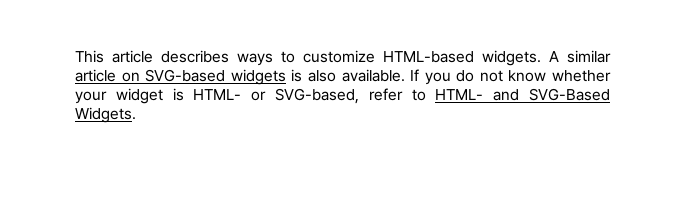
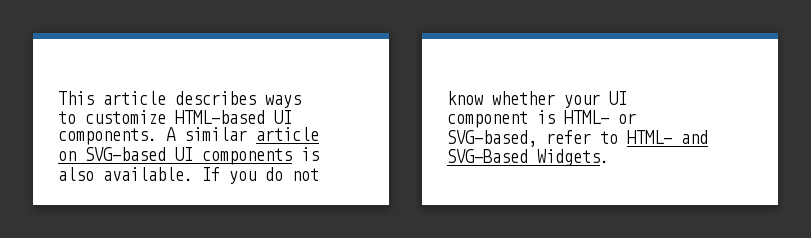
- This article describes ways to customize HTML-based widgets.
+ This article describes ways to customize HTML-based UI components.
- A similar article on SVG-based widgets is also available.
+ A similar article on SVG-based UI components is also available.
- If you do not know whether your widget is HTML- or SVG-based, refer to HTML- and SVG-Based Widgets.
+ If you do not know whether your UI component is HTML- or SVG-based, refer to HTML- and SVG-Based Widgets.

